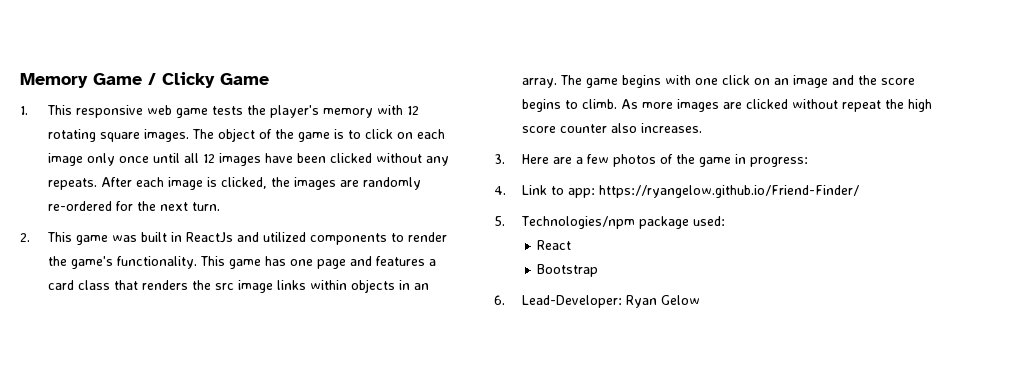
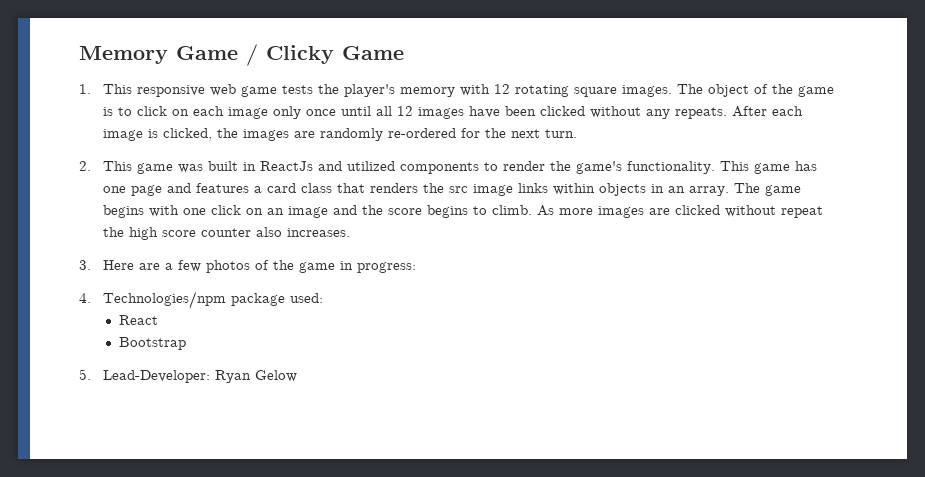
- 4. Link to app: https://ryangelow.github.io/Friend-Finder/
- 5. Technologies/npm package used:
+ 4. Technologies/npm package used:
- 6. Lead-Developer: Ryan Gelow
+ 5. Lead-Developer: Ryan Gelow

